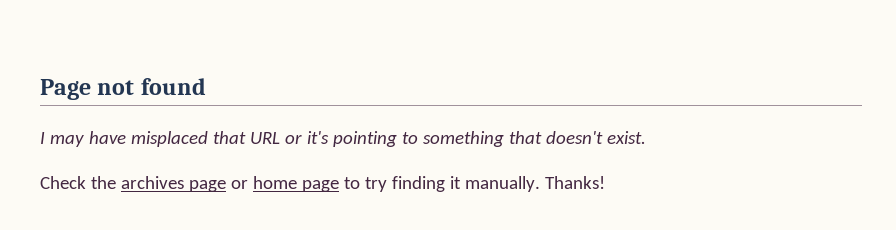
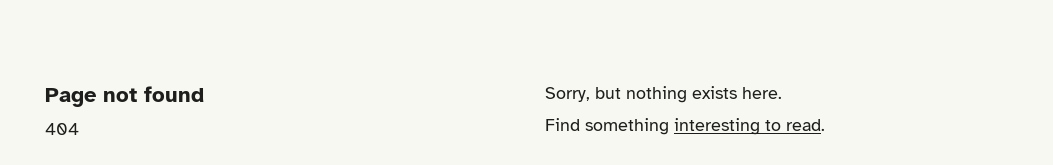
- I may have misplaced that URL or it's pointing to something that doesn't exist.
- Check the archives page or home page to try finding it manually. Thanks!
+ 404
+ Sorry, but nothing exists here.
+ Find something interesting to read.

